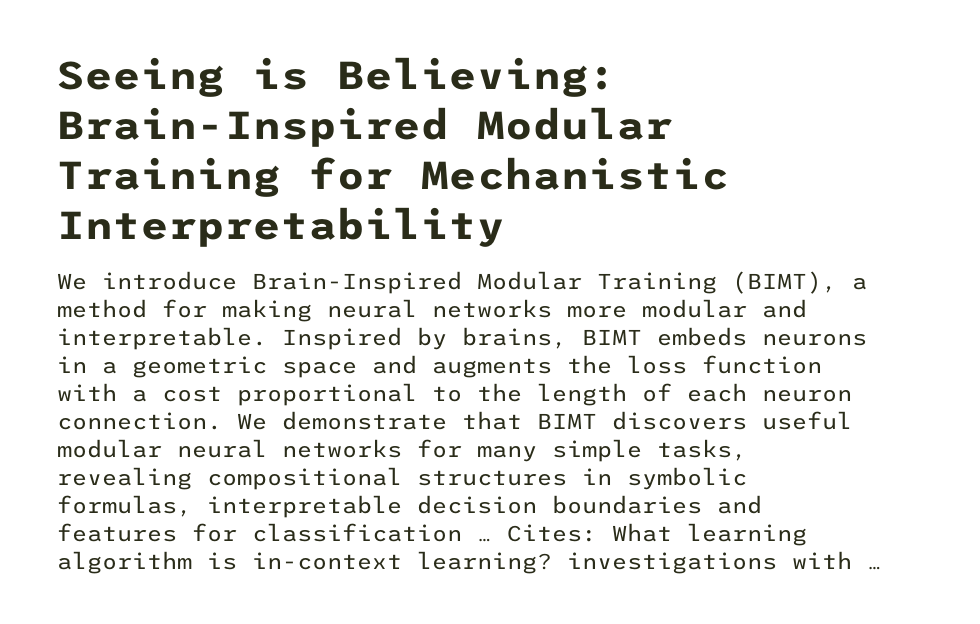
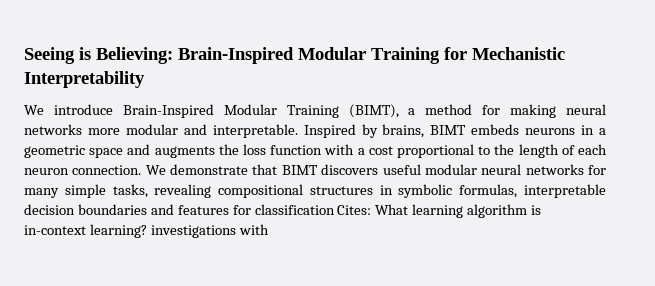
- We demonstrate that BIMT discovers useful modular neural networks for many simple tasks, revealing compositional structures in symbolic formulas, interpretable decision boundaries and features for classification … Cites: What learning algorithm is in-context learning? investigations with …
+ We demonstrate that BIMT discovers useful modular neural networks for many simple tasks, revealing compositional structures in symbolic formulas, interpretable decision boundaries and features for classification Cites: What learning algorithm is in-context learning? investigations with

